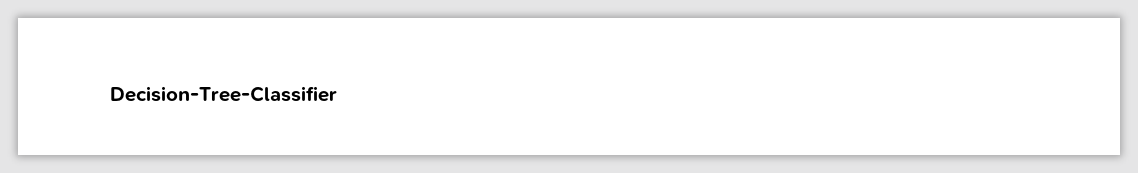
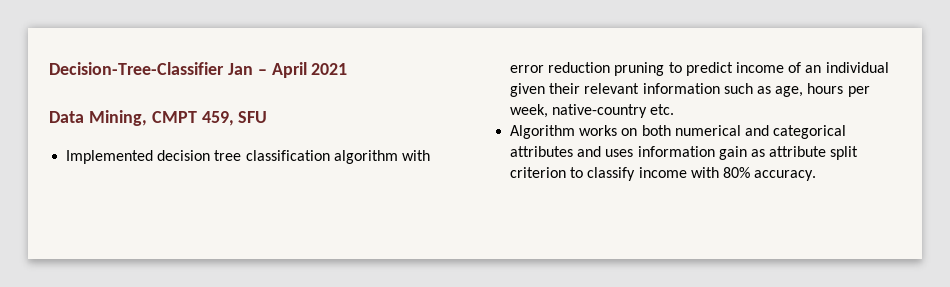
- Decision-Tree-Classifier
+ Decision-Tree-Classifier Jan – April 2021
+ Data Mining, CMPT 459, SFU
+ Implemented decision tree classification algorithm with error reduction pruning to predict income of an individual given their relevant information such as age, hours per week, native-country etc.
+ Algorithm works on both numerical and categorical attributes and uses information gain as attribute split criterion to classify income with 80% accuracy.

